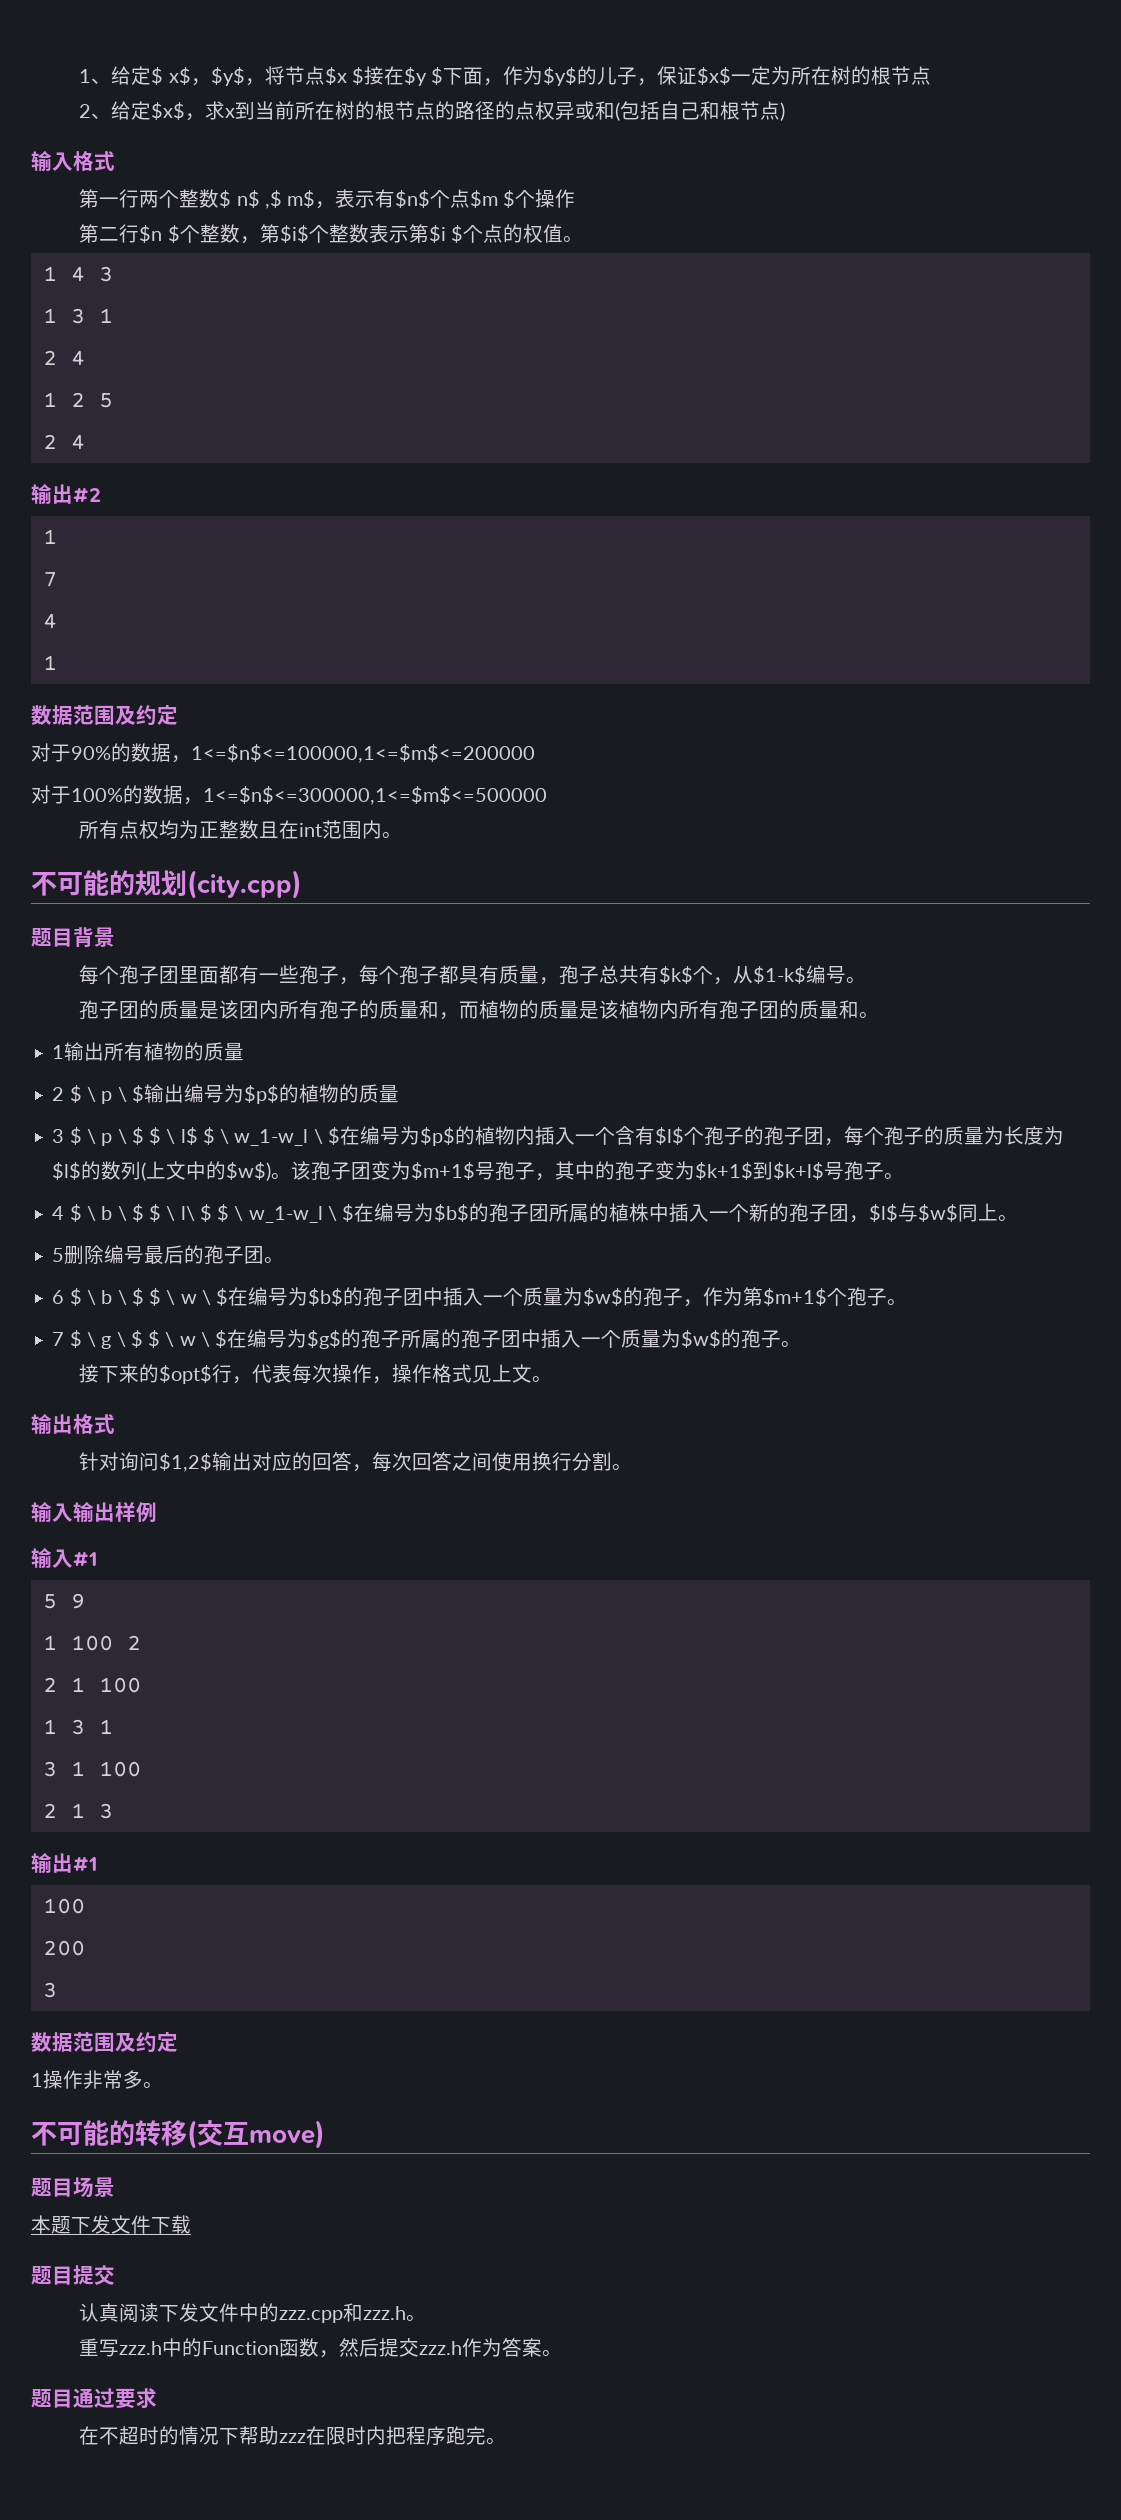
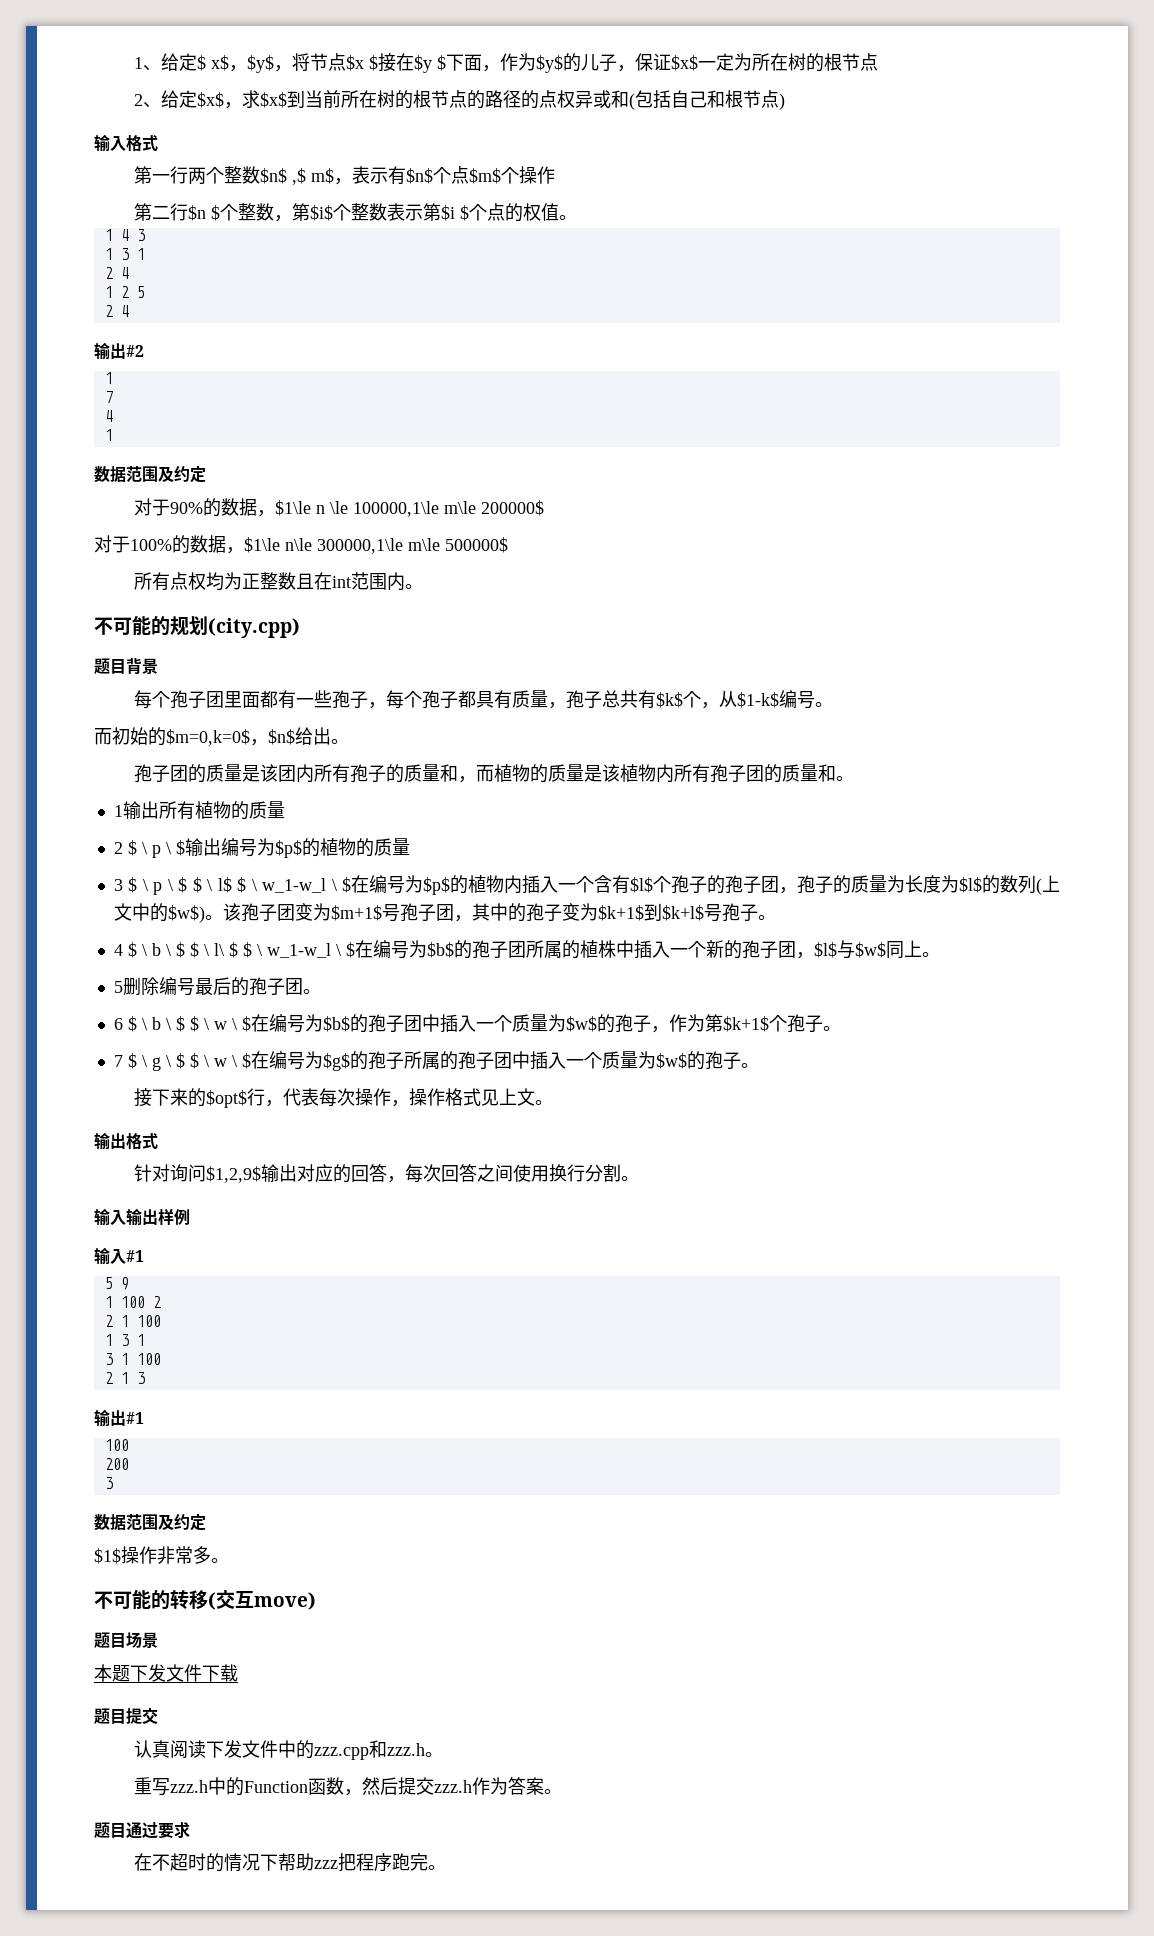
- 2、给定$x$，求x到当前所在树的根节点的路径的点权异或和(包括自己和根节点)
+ 2、给定$x$，求$x$到当前所在树的根节点的路径的点权异或和(包括自己和根节点)
- 第一行两个整数$ n$ ,$ m$，表示有$n$个点$m $个操作
+ 第一行两个整数$n$ ,$ m$，表示有$n$个点$m$个操作
- 对于90%的数据，1<=$n$<=100000,1<=$m$<=200000
+ 对于90%的数据，$1\le n \le 100000,1\le m\le 200000$
- 对于100%的数据，1<=$n$<=300000,1<=$m$<=500000
+ 对于100%的数据，$1\le n\le 300000,1\le m\le 500000$
+ 而初始的$m=0,k=0$，$n$给出。
- 3 $ \ p \ $ $ \ l$ $ \ w_1-w_l \ $在编号为$p$的植物内插入一个含有$l$个孢子的孢子团，每个孢子的质量为长度为$l$的数列(上文中的$w$)。
+ 3 $ \ p \ $ $ \ l$ $ \ w_1-w_l \ $在编号为$p$的植物内插入一个含有$l$个孢子的孢子团，孢子的质量为长度为$l$的数列(上文中的$w$)。
- 该孢子团变为$m+1$号孢子，其中的孢子变为$k+1$到$k+l$号孢子。
+ 该孢子团变为$m+1$号孢子团，其中的孢子变为$k+1$到$k+l$号孢子。
- 6 $ \ b \ $ $ \ w \ $在编号为$b$的孢子团中插入一个质量为$w$的孢子，作为第$m+1$个孢子。
+ 6 $ \ b \ $ $ \ w \ $在编号为$b$的孢子团中插入一个质量为$w$的孢子，作为第$k+1$个孢子。
- 针对询问$1,2$输出对应的回答，每次回答之间使用换行分割。
+ 针对询问$1,2,9$输出对应的回答，每次回答之间使用换行分割。
- 1操作非常多。
+ $1$操作非常多。
- 在不超时的情况下帮助zzz在限时内把程序跑完。
+ 在不超时的情况下帮助zzz把程序跑完。

